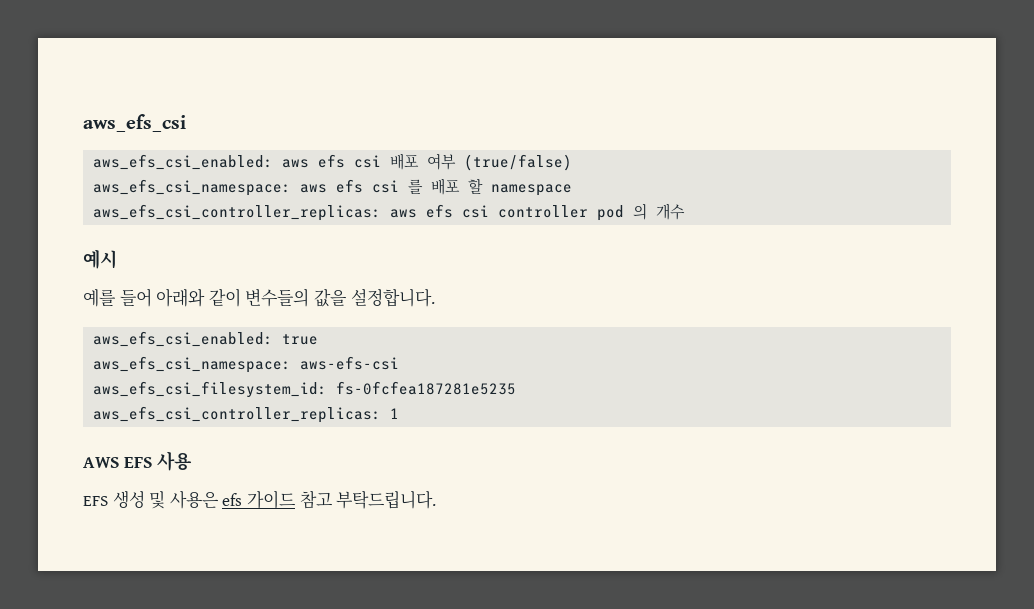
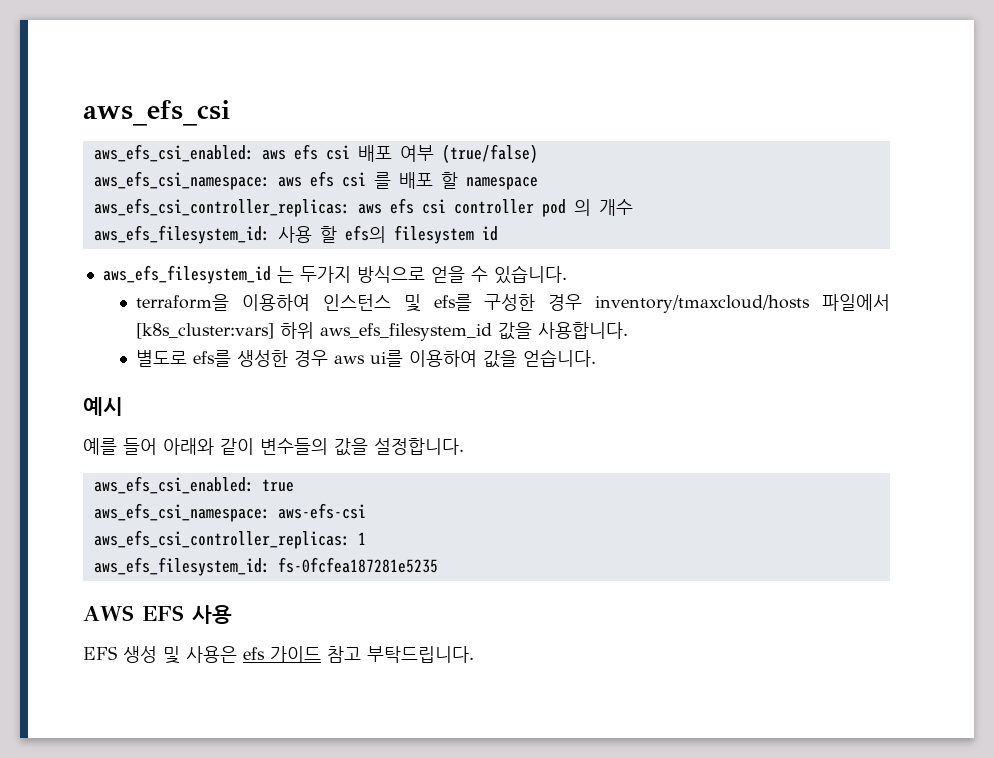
+ aws_efs_filesystem_id: 사용 할 efs의 filesystem id
+ aws_efs_filesystem_id 는 두가지 방식으로 얻을 수 있습니다.
+ terraform을 이용하여 인스턴스 및 efs를 구성한 경우 inventory/tmaxcloud/hosts 파일에서 [k8s_cluster:vars] 하위 aws_efs_filesystem_id 값을 사용합니다.
+ 별도로 efs를 생성한 경우 aws ui를 이용하여 값을 얻습니다.
- aws_efs_csi_filesystem_id: fs-0fcfea187281e5235
+ aws_efs_filesystem_id: fs-0fcfea187281e5235

